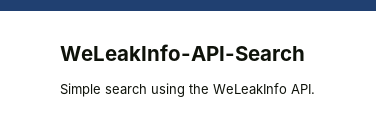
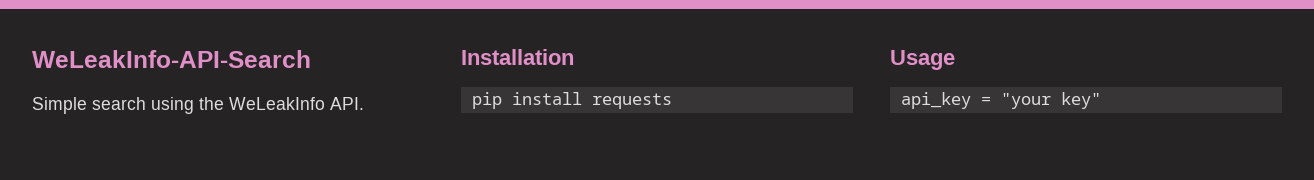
+ Installation
+ pip install requests
+ Usage
+ api_key = "your key"

